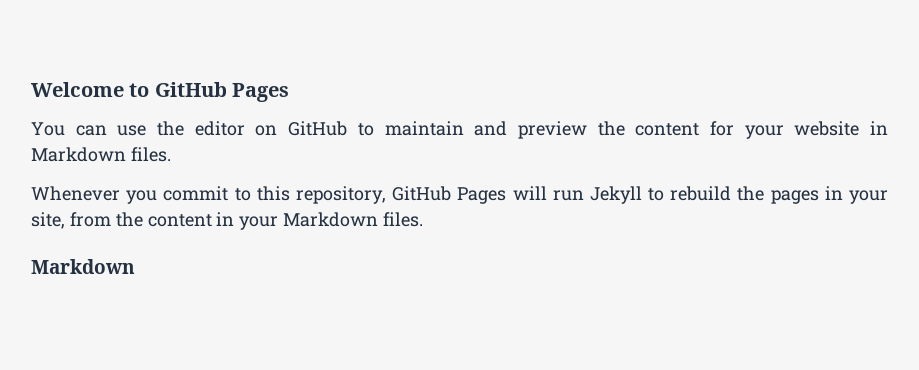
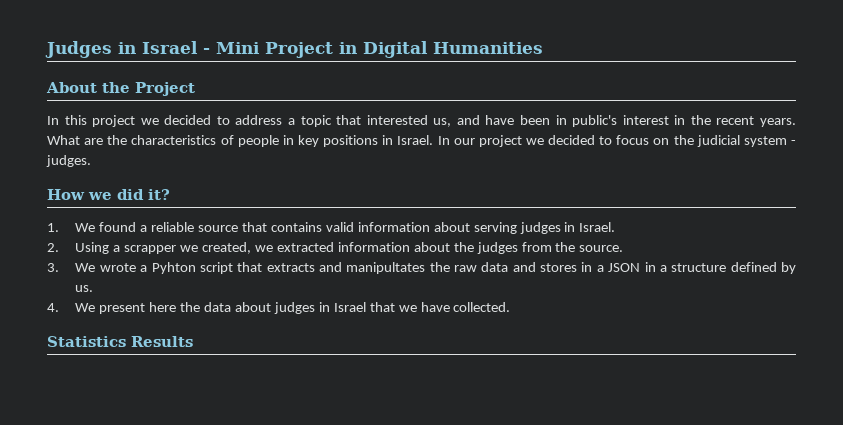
- Welcome to GitHub Pages
- You can use the editor on GitHub to maintain and preview the content for your website in Markdown files.
- Whenever you commit to this repository, GitHub Pages will run Jekyll to rebuild the pages in your site, from the content in your Markdown files.
- Markdown
+ Judges in Israel - Mini Project in Digital Humanities
+ About the Project
+ In this project we decided to address a topic that interested us, and have been in public's interest in the recent years. What are the characteristics of people in key positions in Israel. In our project we decided to focus on the judicial system - judges.
+ How we did it?
+ 1. We found a reliable source that contains valid information about serving judges in Israel.
+ 2. Using a scrapper we created, we extracted information about the judges from the source.
+ 3. We wrote a Pyhton script that extracts and manipultates the raw data and stores in a JSON in a structure defined by us.
+ 4. We present here the data about judges in Israel that we have collected.
+ Statistics Results

